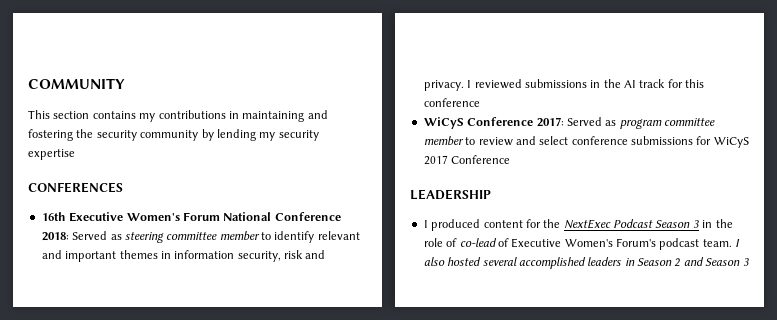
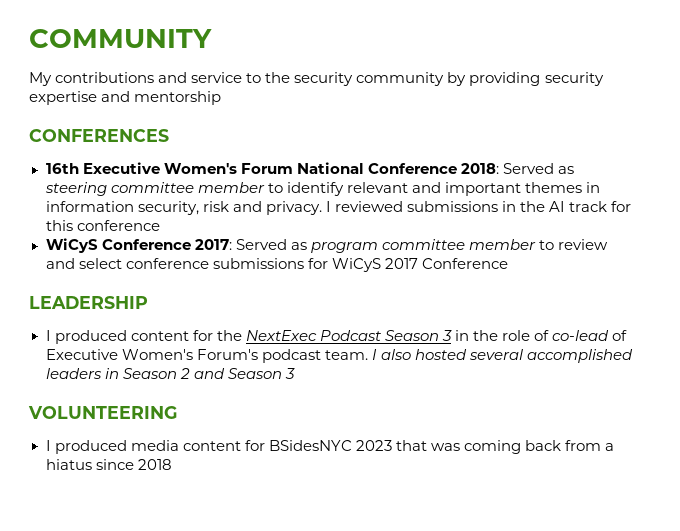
- This section contains my contributions in maintaining and fostering the security community by lending my security expertise
+ My contributions and service to the security community by providing security expertise and mentorship
+ VOLUNTEERING
+ I produced media content for BSidesNYC 2023 that was coming back from a hiatus since 2018

